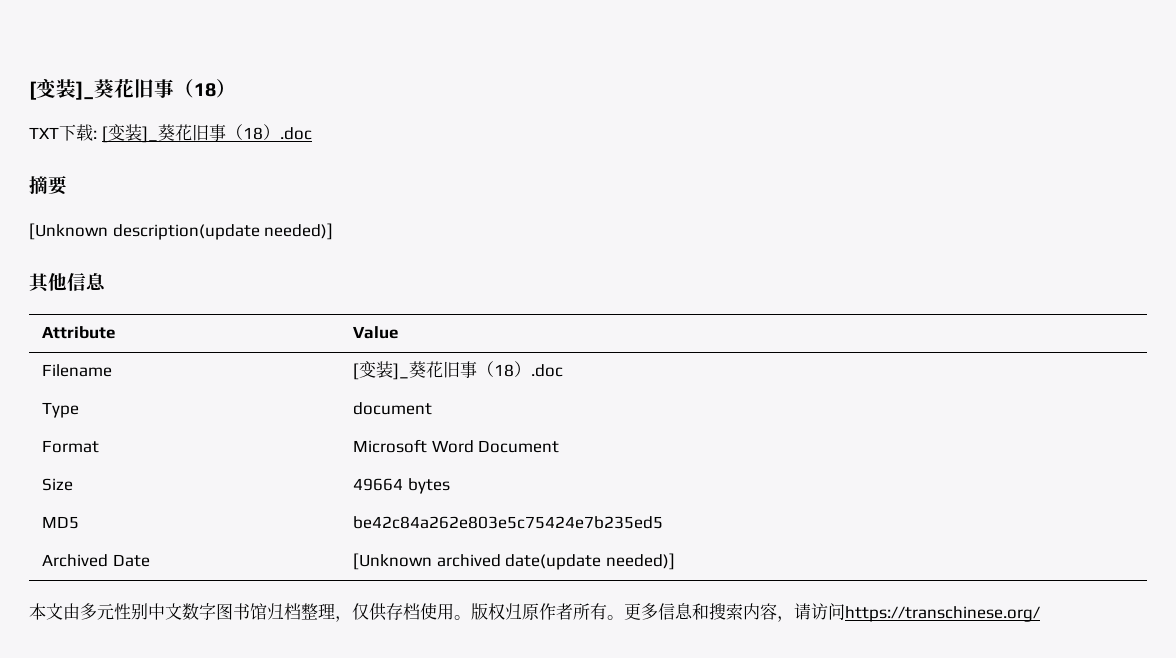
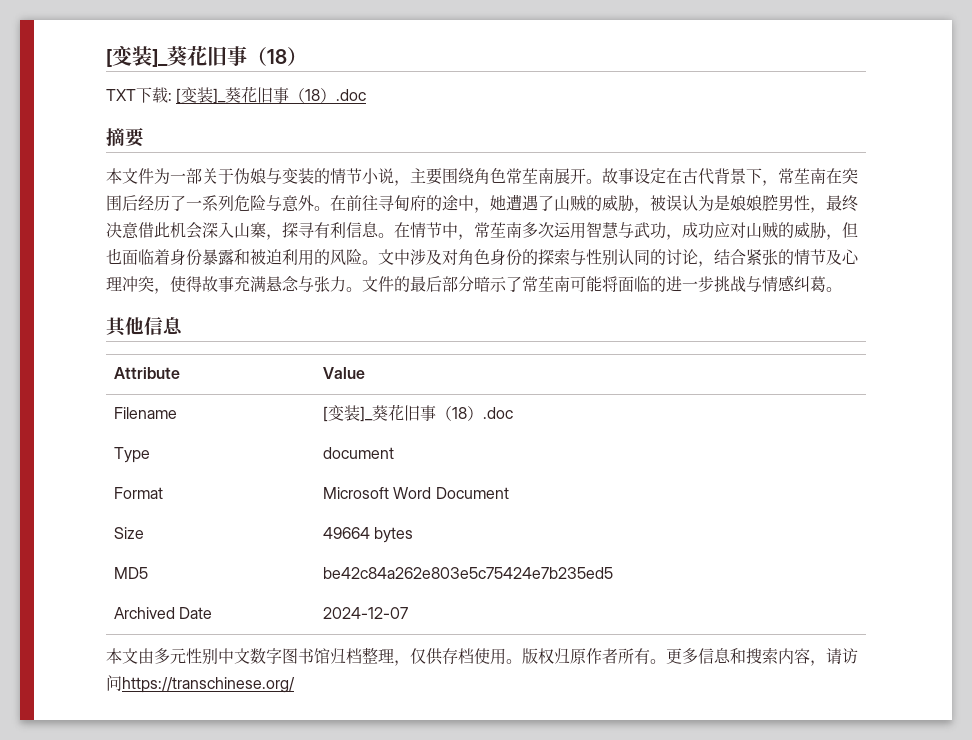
- [Unknown description(update needed)]
+ 本文件为一部关于伪娘与变装的情节小说，主要围绕角色常苼南展开。故事设定在古代背景下，常苼南在突围后经历了一系列危险与意外。在前往寻甸府的途中，她遭遇了山贼的威胁，被误认为是娘娘腔男性，最终决意借此机会深入山寨，探寻有利信息。在情节中，常苼南多次运用智慧与武功，成功应对山贼的威胁，但也面临着身份暴露和被迫利用的风险。文中涉及对角色身份的探索与性别认同的讨论，结合紧张的情节及心理冲突，使得故事充满悬念与张力。文件的最后部分暗示了常苼南可能将面临的进一步挑战与情感纠葛。
- Archived Date | [Unknown archived date(update needed)]
+ Archived Date | 2024-12-07

